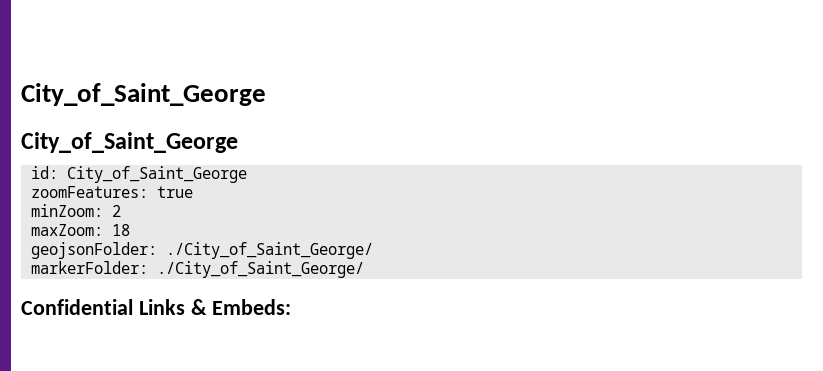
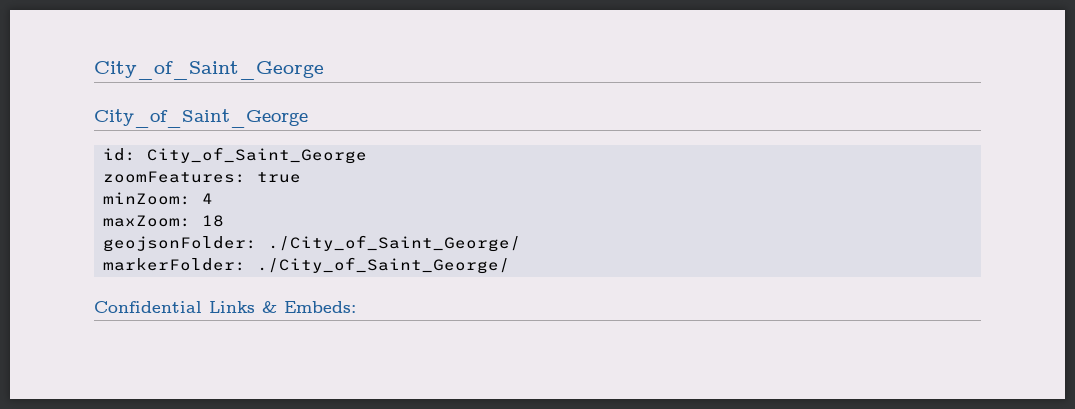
- minZoom: 2
+ minZoom: 4

